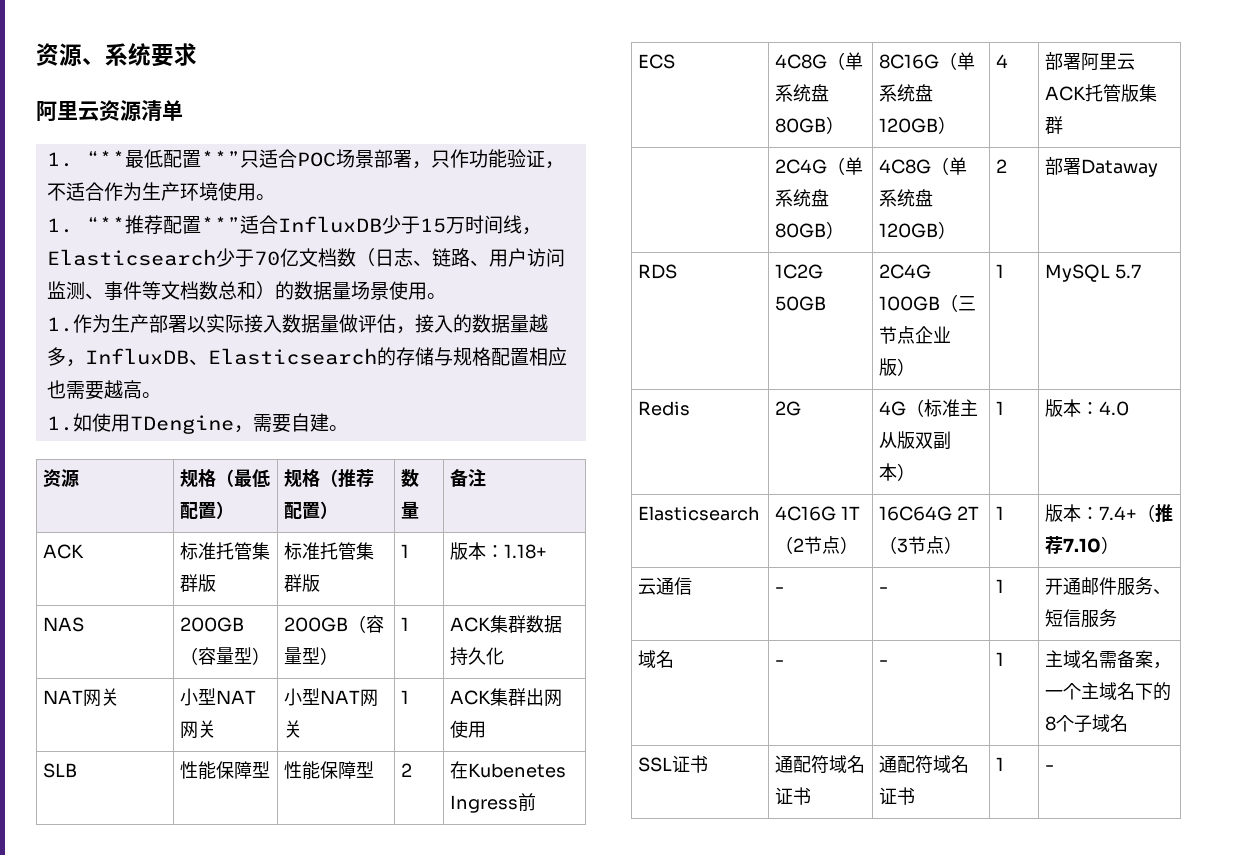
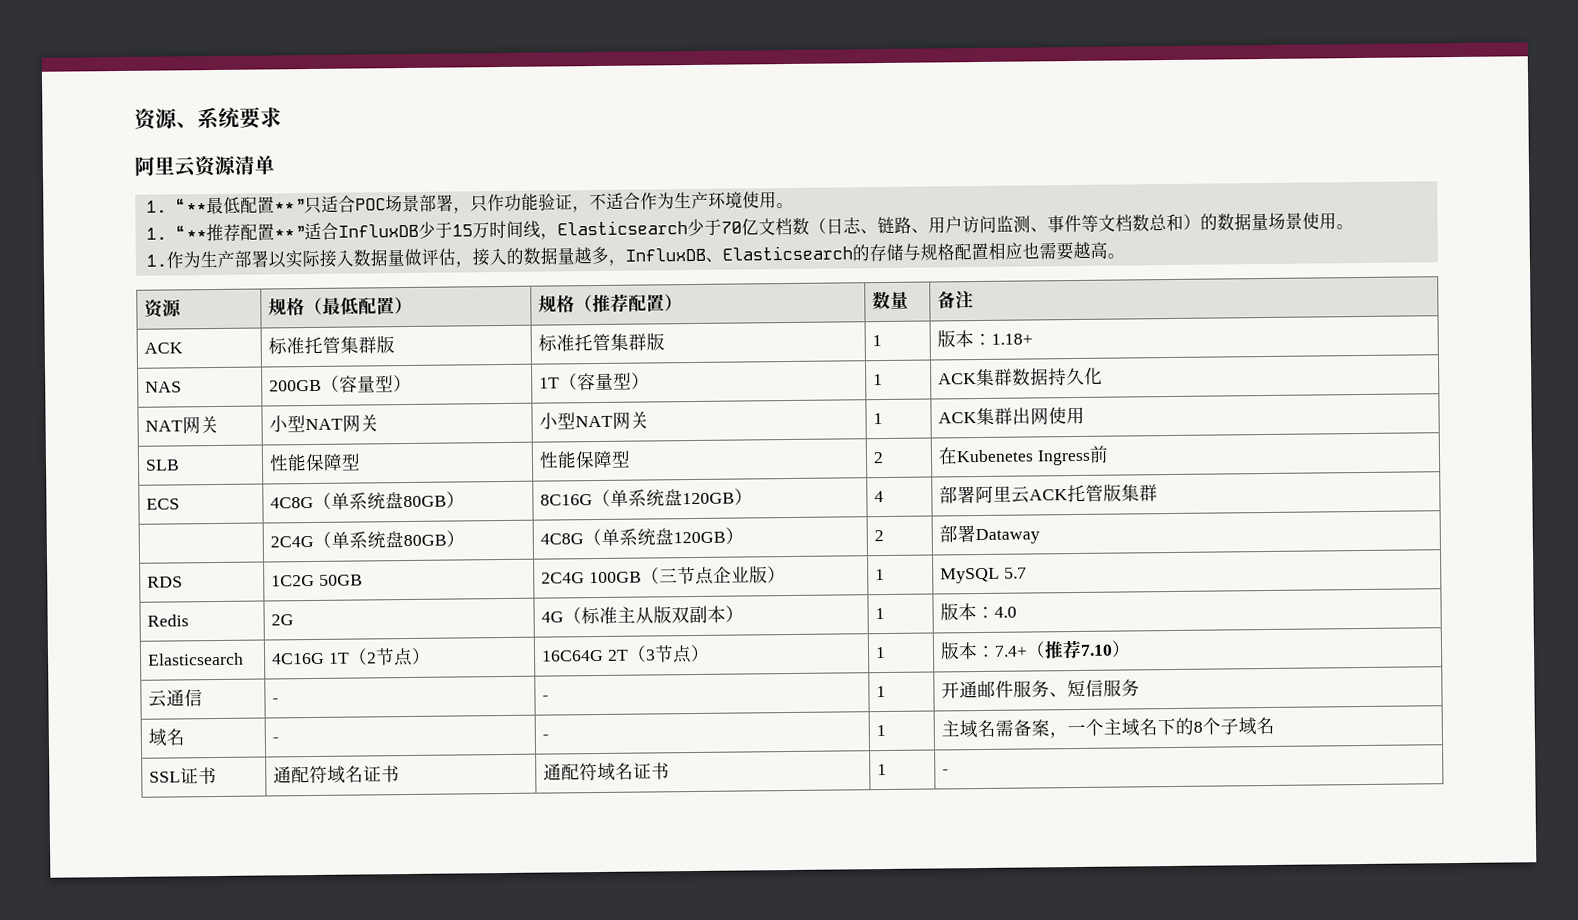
- 1.如使用TDengine，需要自建。
- NAS | 200GB（容量型） | 200GB（容量型） | 1 | ACK集群数据持久化
+ NAS | 200GB（容量型） | 1T（容量型） | 1 | ACK集群数据持久化

